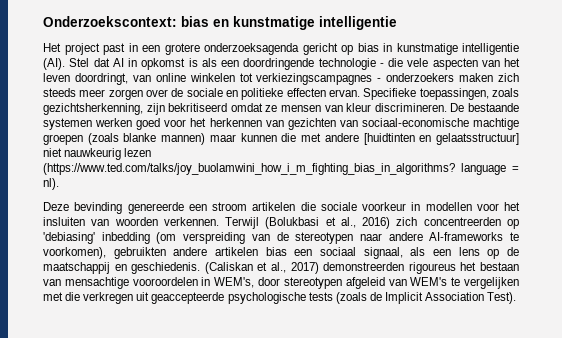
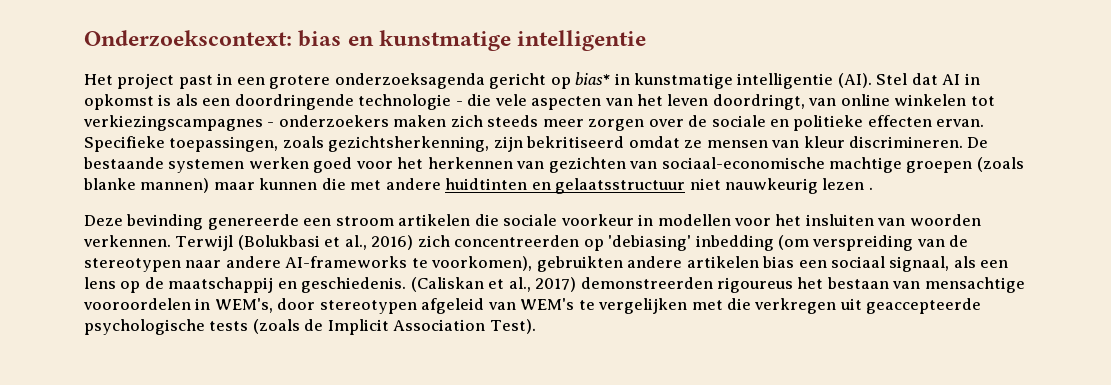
- Het project past in een grotere onderzoeksagenda gericht op bias in kunstmatige intelligentie (AI). Stel dat AI in opkomst is als een doordringende technologie - die vele aspecten van het leven doordringt, van online winkelen tot verkiezingscampagnes - onderzoekers maken zich steeds meer zorgen over de sociale en politieke effecten ervan.
+ Het project past in een grotere onderzoeksagenda gericht op bias* in kunstmatige intelligentie (AI). Stel dat AI in opkomst is als een doordringende technologie - die vele aspecten van het leven doordringt, van online winkelen tot verkiezingscampagnes - onderzoekers maken zich steeds meer zorgen over de sociale en politieke effecten ervan.
- De bestaande systemen werken goed voor het herkennen van gezichten van sociaal-economische machtige groepen (zoals blanke mannen) maar kunnen die met andere [huidtinten en gelaatsstructuur] niet nauwkeurig lezen (https://www.ted.com/talks/joy_buolamwini_how_i_m_fighting_bias_in_algorithms? language = nl).
+ De bestaande systemen werken goed voor het herkennen van gezichten van sociaal-economische machtige groepen (zoals blanke mannen) maar kunnen die met andere huidtinten en gelaatsstructuur niet nauwkeurig lezen .

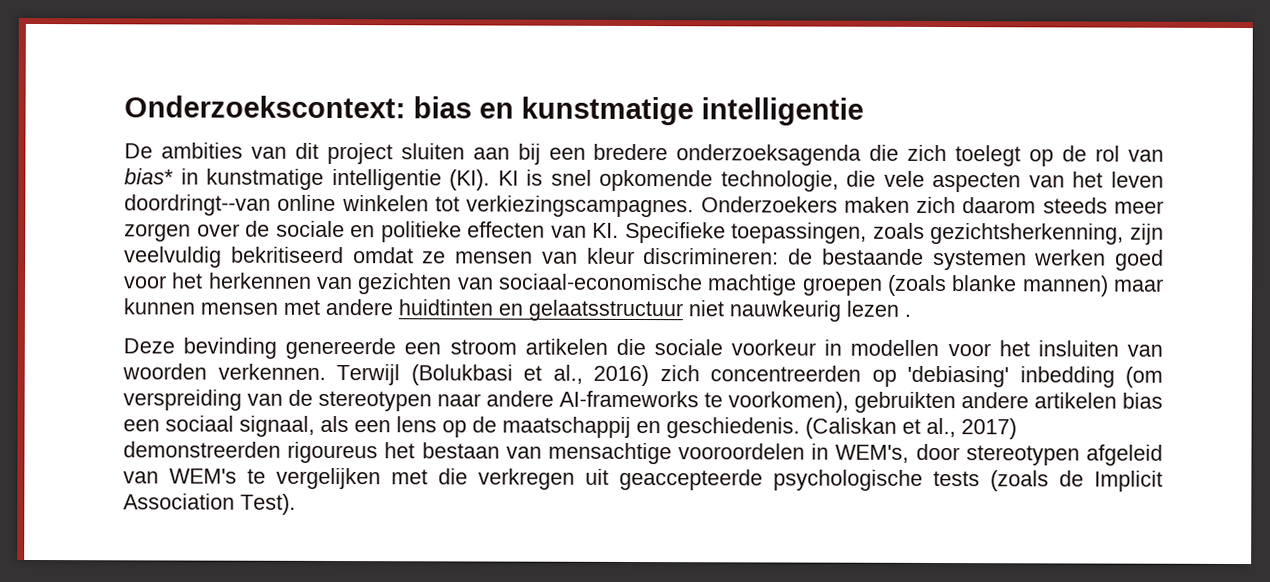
- Het project past in een grotere onderzoeksagenda gericht op bias* in kunstmatige intelligentie (AI). Stel dat AI in opkomst is als een doordringende technologie - die vele aspecten van het leven doordringt, van online winkelen tot verkiezingscampagnes - onderzoekers maken zich steeds meer zorgen over de sociale en politieke effecten ervan. Specifieke toepassingen, zoals gezichtsherkenning, zijn bekritiseerd omdat ze mensen van kleur discrimineren. De bestaande systemen werken goed voor het herkennen van gezichten van sociaal-economische machtige groepen (zoals blanke mannen) maar kunnen die met andere huidtinten en gelaatsstructuur niet nauwkeurig lezen .
+ De ambities van dit project sluiten aan bij een bredere onderzoeksagenda die zich toelegt op de rol van bias* in kunstmatige intelligentie (KI). KI is snel opkomende technologie, die vele aspecten van het leven doordringt--van online winkelen tot verkiezingscampagnes. Onderzoekers maken zich daarom steeds meer zorgen over de sociale en politieke effecten van KI. Specifieke toepassingen, zoals gezichtsherkenning, zijn veelvuldig bekritiseerd omdat ze mensen van kleur discrimineren: de bestaande systemen werken goed voor het herkennen van gezichten van sociaal-economische machtige groepen (zoals blanke mannen) maar kunnen mensen met andere huidtinten en gelaatsstructuur niet nauwkeurig lezen .

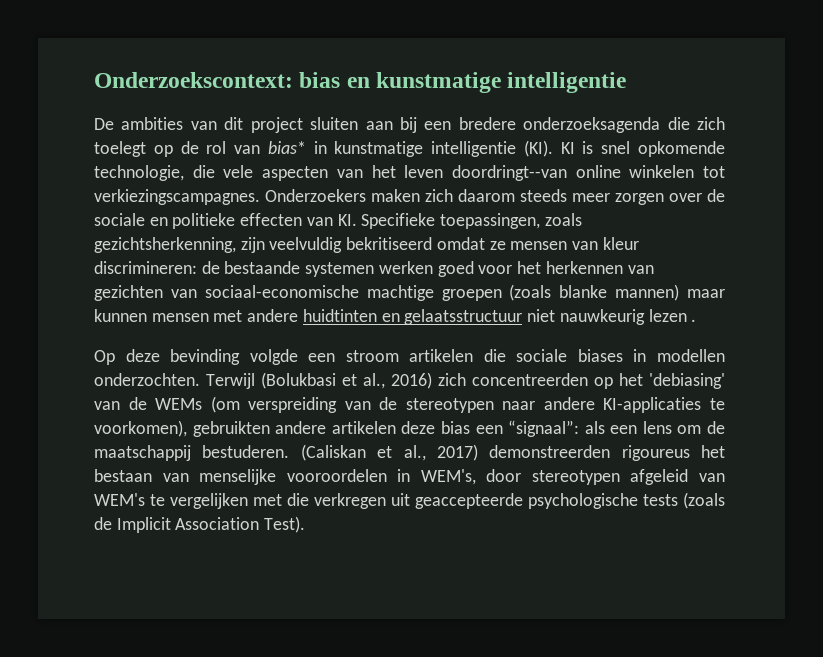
- Deze bevinding genereerde een stroom artikelen die sociale voorkeur in modellen voor het insluiten van woorden verkennen.
+ Op deze bevinding volgde een stroom artikelen die sociale biases in modellen onderzochten.
- Terwijl (Bolukbasi et al., 2016) zich concentreerden op 'debiasing' inbedding (om verspreiding van de stereotypen naar andere AI-frameworks te voorkomen), gebruikten andere artikelen bias een sociaal signaal, als een lens op de maatschappij en geschiedenis.
+ Terwijl (Bolukbasi et al., 2016) zich concentreerden op het 'debiasing' van de WEMs (om verspreiding van de stereotypen naar andere KI-applicaties te voorkomen), gebruikten andere artikelen deze bias een “signaal”: als een lens om de maatschappij bestuderen.
- (Caliskan et al., 2017) demonstreerden rigoureus het bestaan van mensachtige vooroordelen in WEM's, door stereotypen afgeleid van WEM's te vergelijken met die verkregen uit geaccepteerde psychologische tests (zoals de Implicit Association Test).
+ (Caliskan et al., 2017) demonstreerden rigoureus het bestaan van menselijke vooroordelen in WEM's, door stereotypen afgeleid van WEM's te vergelijken met die verkregen uit geaccepteerde psychologische tests (zoals de Implicit Association Test).

